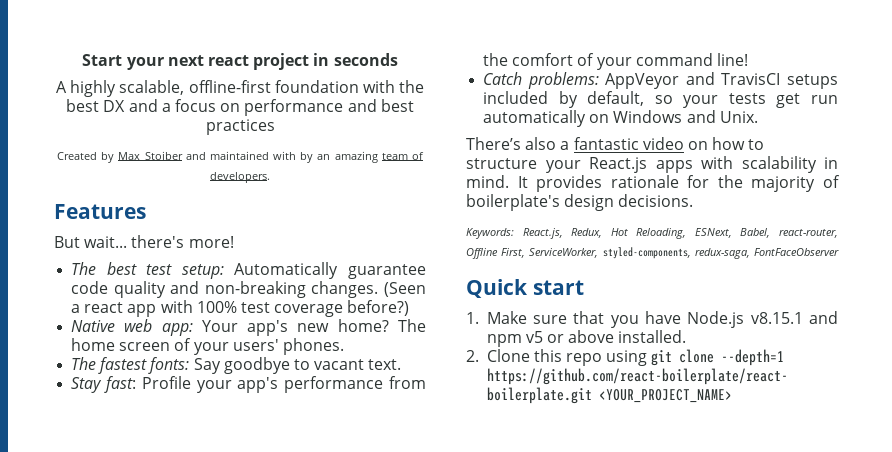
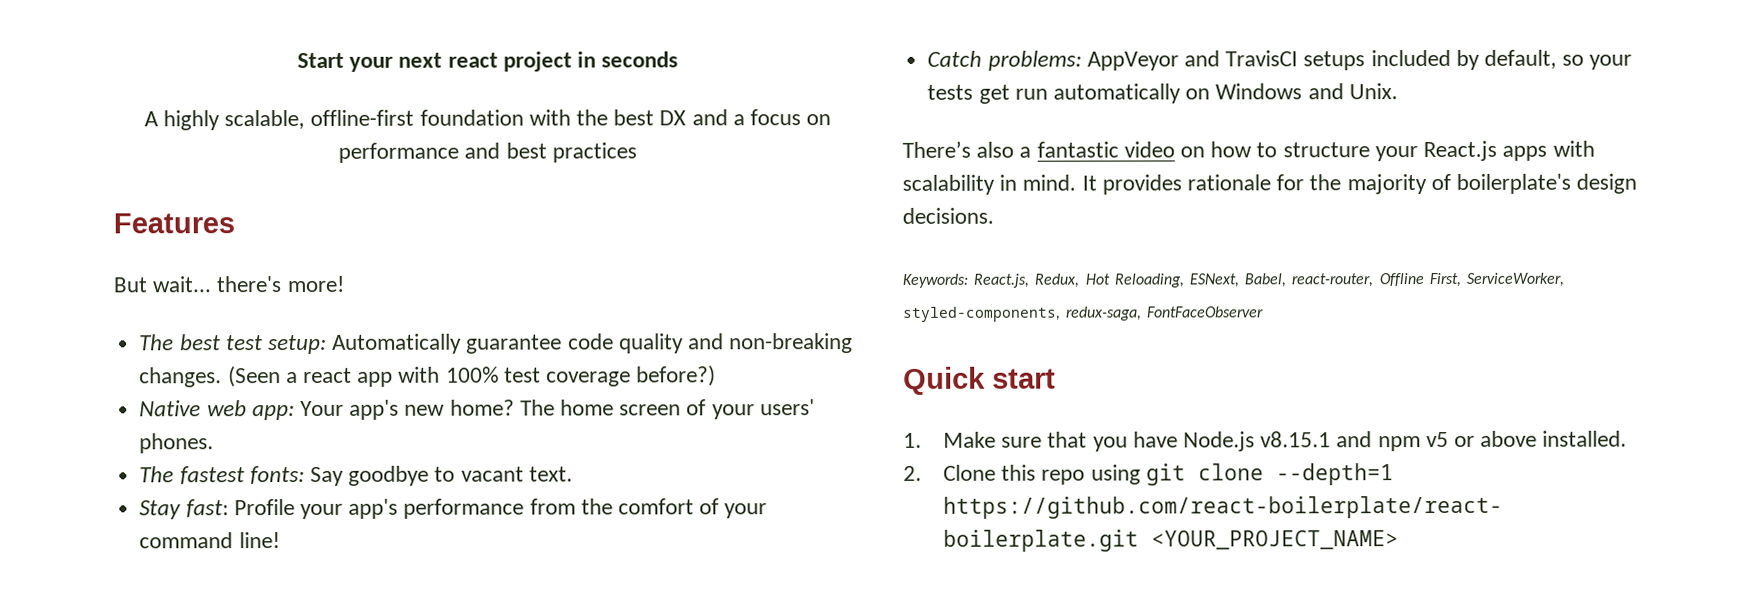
- Created by Max Stoiber and maintained with by an amazing team of developers.

